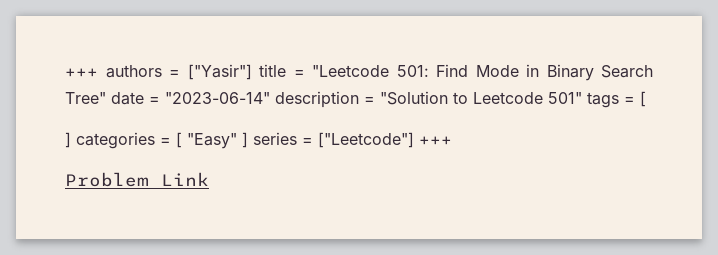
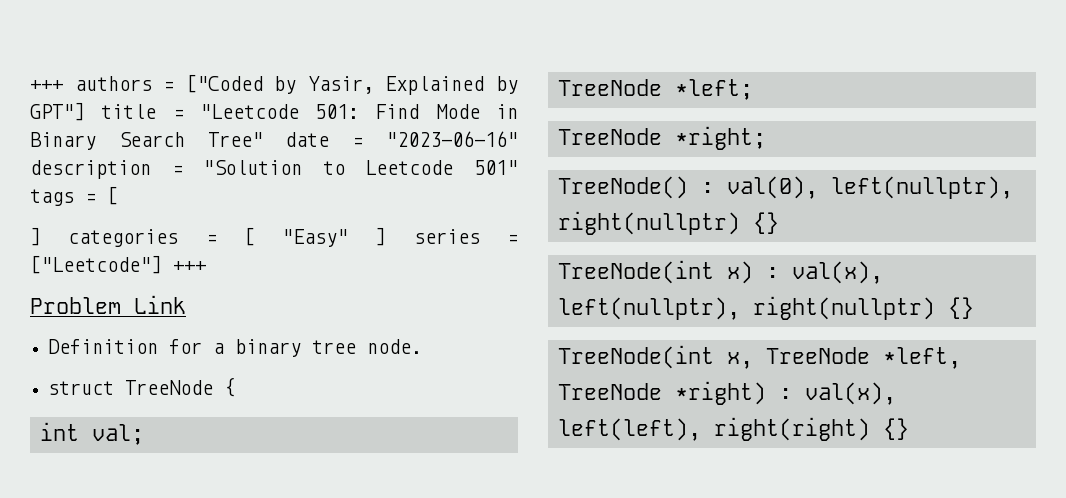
- +++ authors = ["Yasir"] title = "Leetcode 501: Find Mode in Binary Search Tree" date = "2023-06-14" description = "Solution to Leetcode 501" tags = [
+ +++ authors = ["Coded by Yasir, Explained by GPT"] title = "Leetcode 501: Find Mode in Binary Search Tree" date = "2023-06-16" description = "Solution to Leetcode 501" tags = [
+ Definition for a binary tree node.
+ struct TreeNode {
+ int val;
+ TreeNode *left;
+ TreeNode *right;
+ TreeNode() : val(0), left(nullptr), right(nullptr) {}
+ TreeNode(int x) : val(x), left(nullptr), right(nullptr) {}
+ TreeNode(int x, TreeNode *left, TreeNode *right) : val(x), left(left), right(right) {}

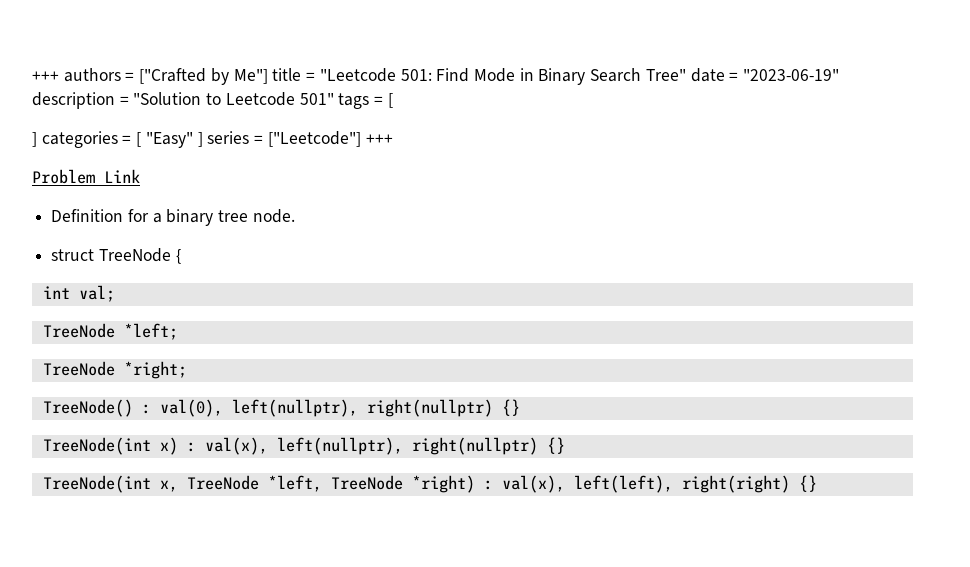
- +++ authors = ["Coded by Yasir, Explained by GPT"] title = "Leetcode 501: Find Mode in Binary Search Tree" date = "2023-06-16" description = "Solution to Leetcode 501" tags = [
+ +++ authors = ["Crafted by Me"] title = "Leetcode 501: Find Mode in Binary Search Tree" date = "2023-06-19" description = "Solution to Leetcode 501" tags = [

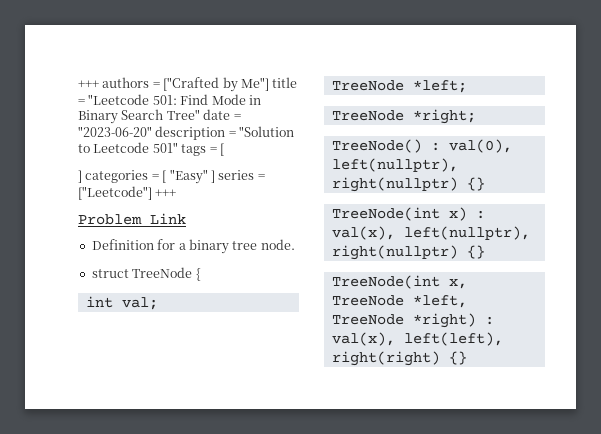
- +++ authors = ["Crafted by Me"] title = "Leetcode 501: Find Mode in Binary Search Tree" date = "2023-06-19" description = "Solution to Leetcode 501" tags = [
+ +++ authors = ["Crafted by Me"] title = "Leetcode 501: Find Mode in Binary Search Tree" date = "2023-06-20" description = "Solution to Leetcode 501" tags = [

